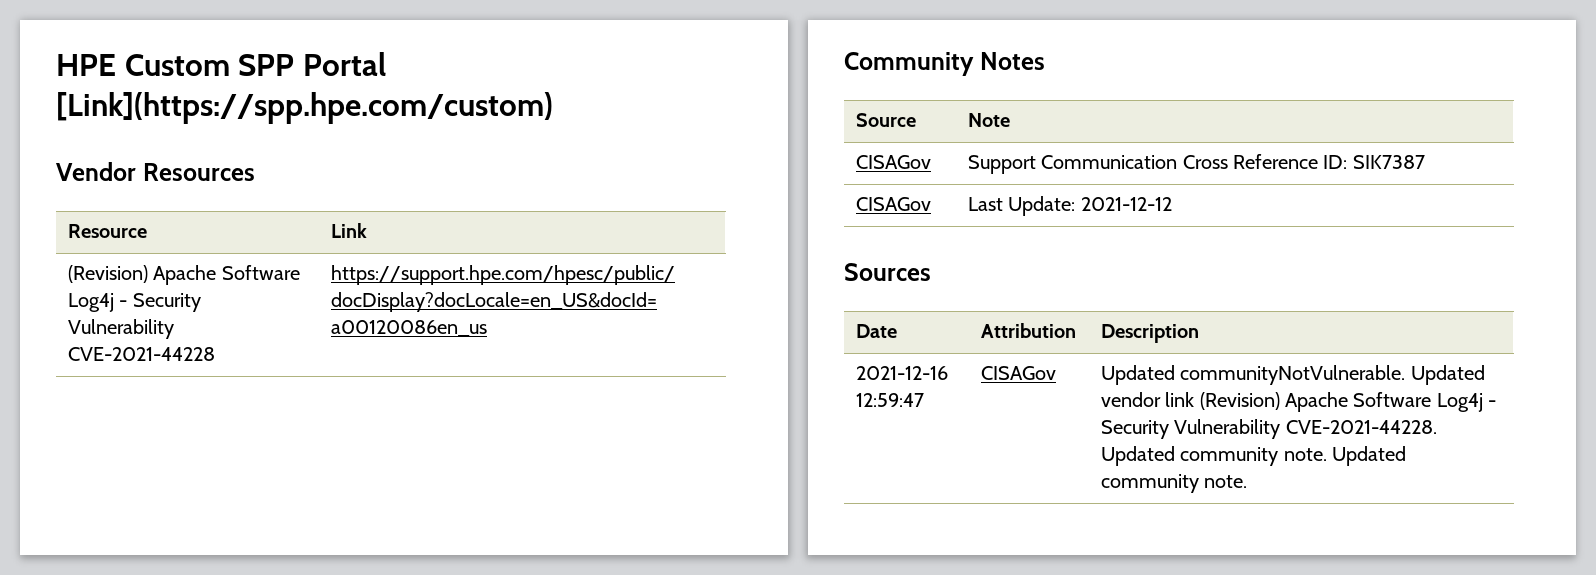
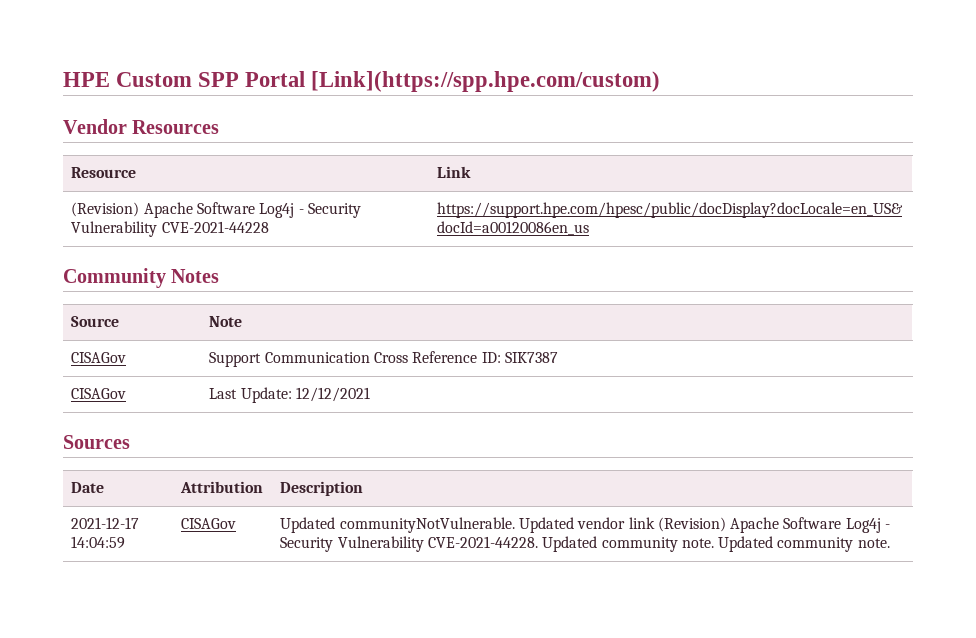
- CISAGov | Last Update: 2021-12-12
+ CISAGov | Last Update: 12/12/2021
- 2021-12-16 12:59:47 | CISAGov | Updated communityNotVulnerable. Updated vendor link (Revision) Apache Software Log4j - Security Vulnerability CVE-2021-44228. Updated community note. Updated community note.
+ 2021-12-17 14:04:59 | CISAGov | Updated communityNotVulnerable. Updated vendor link (Revision) Apache Software Log4j - Security Vulnerability CVE-2021-44228. Updated community note. Updated community note.

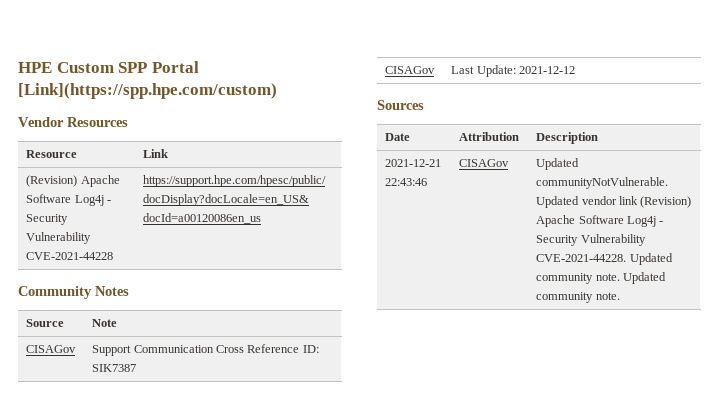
- CISAGov | Last Update: 12/12/2021
+ CISAGov | Last Update: 2021-12-12
- 2021-12-17 14:04:59 | CISAGov | Updated communityNotVulnerable. Updated vendor link (Revision) Apache Software Log4j - Security Vulnerability CVE-2021-44228. Updated community note. Updated community note.
+ 2021-12-21 22:43:46 | CISAGov | Updated communityNotVulnerable. Updated vendor link (Revision) Apache Software Log4j - Security Vulnerability CVE-2021-44228. Updated community note. Updated community note.

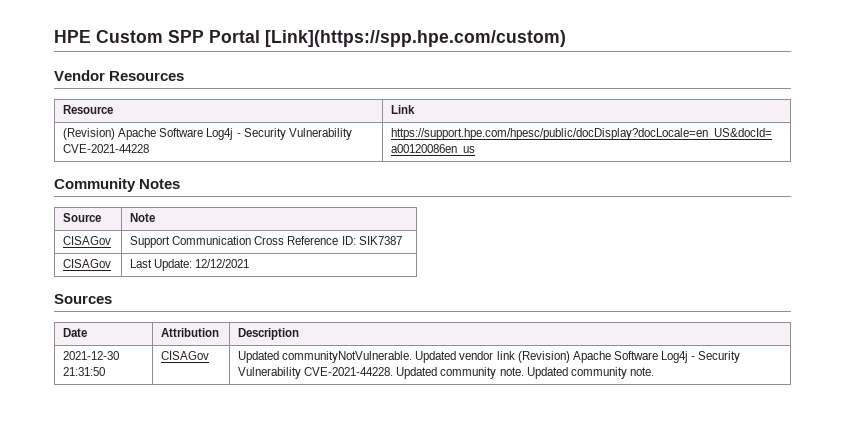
- CISAGov | Last Update: 2021-12-12
+ CISAGov | Last Update: 12/12/2021
- 2021-12-21 22:43:46 | CISAGov | Updated communityNotVulnerable. Updated vendor link (Revision) Apache Software Log4j - Security Vulnerability CVE-2021-44228. Updated community note. Updated community note.
+ 2021-12-30 21:31:50 | CISAGov | Updated communityNotVulnerable. Updated vendor link (Revision) Apache Software Log4j - Security Vulnerability CVE-2021-44228. Updated community note. Updated community note.

